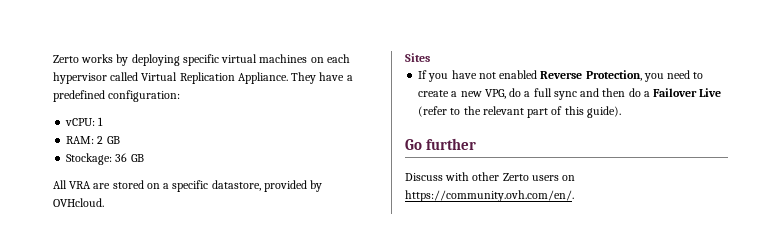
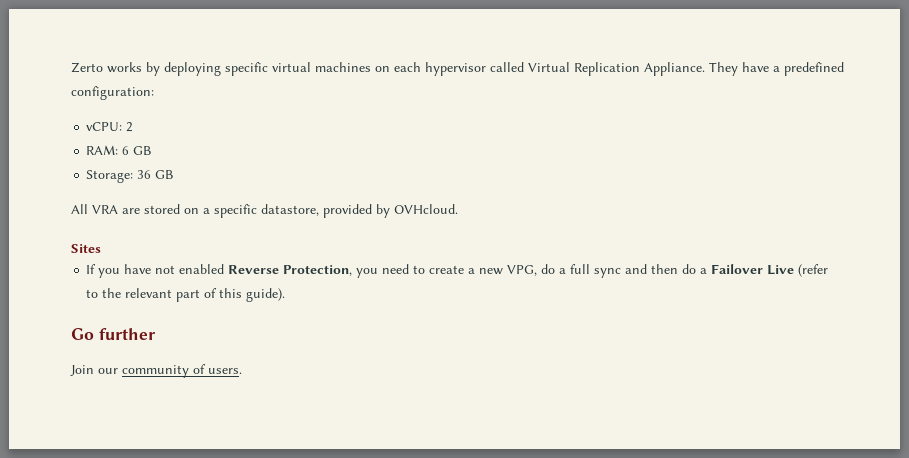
- vCPU: 1
+ vCPU: 2
- RAM: 2 GB
- Stockage: 36 GB
+ RAM: 6 GB
+ Storage: 36 GB
- Discuss with other Zerto users on https://community.ovh.com/en/.
+ Join our community of users.

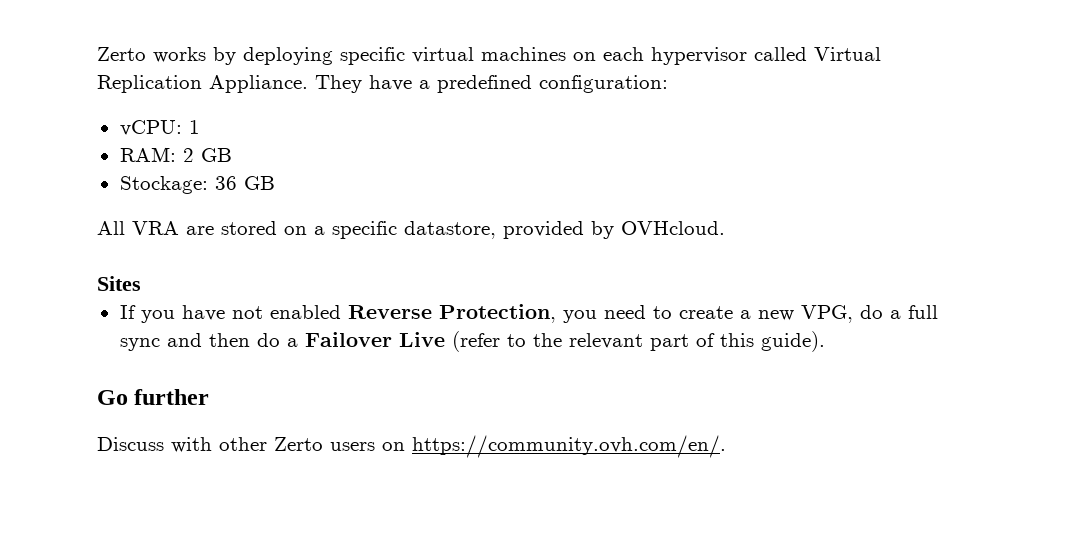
- vCPU: 2
+ vCPU: 1
- RAM: 6 GB
- Storage: 36 GB
+ RAM: 2 GB
+ Stockage: 36 GB
- Join our community of users.
+ Discuss with other Zerto users on https://community.ovh.com/en/.

